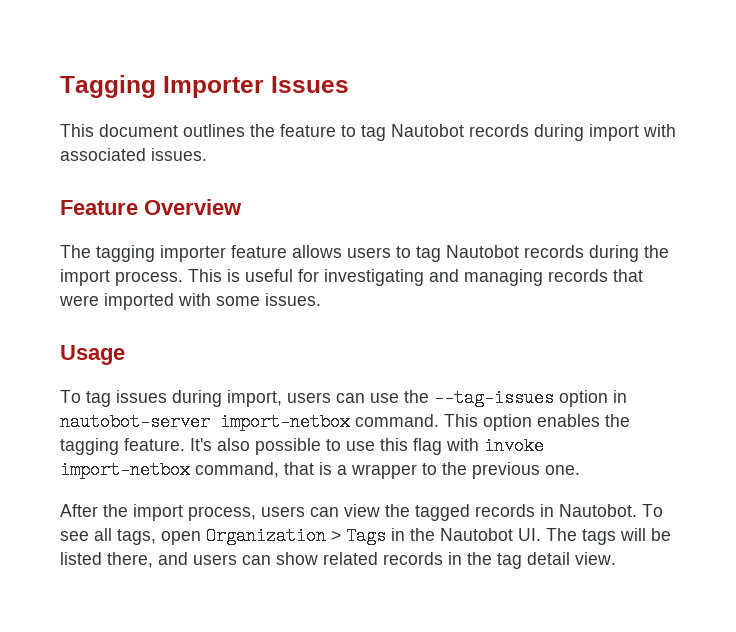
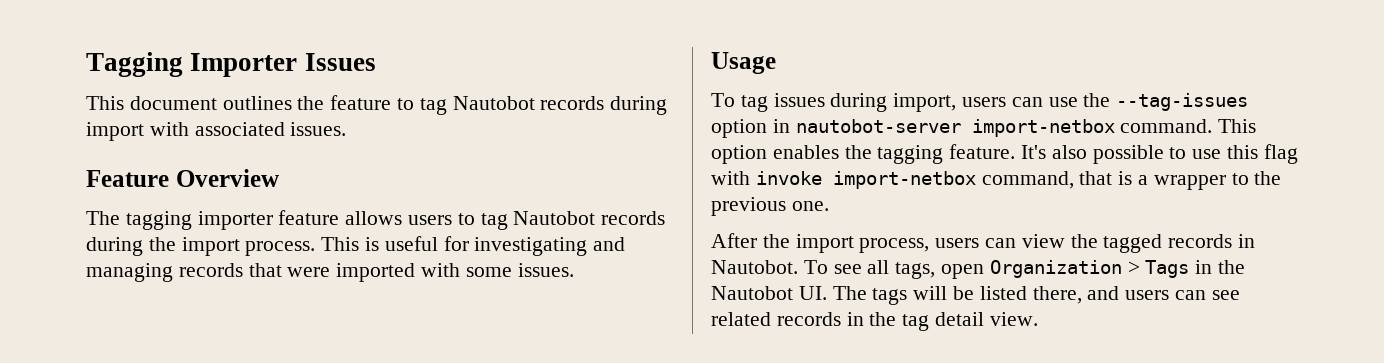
- To see all tags, open Organization > Tags in the Nautobot UI. The tags will be listed there, and users can show related records in the tag detail view.
+ To see all tags, open Organization > Tags in the Nautobot UI. The tags will be listed there, and users can see related records in the tag detail view.

